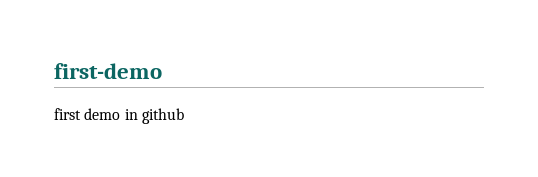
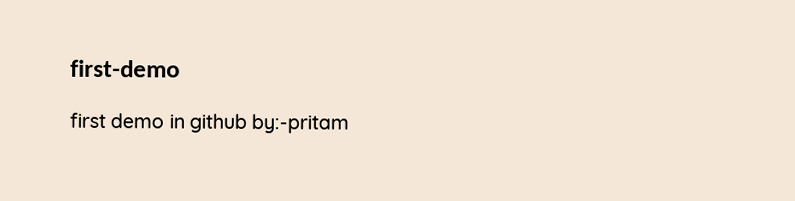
- first demo in github
+ first demo in github by:-pritam

